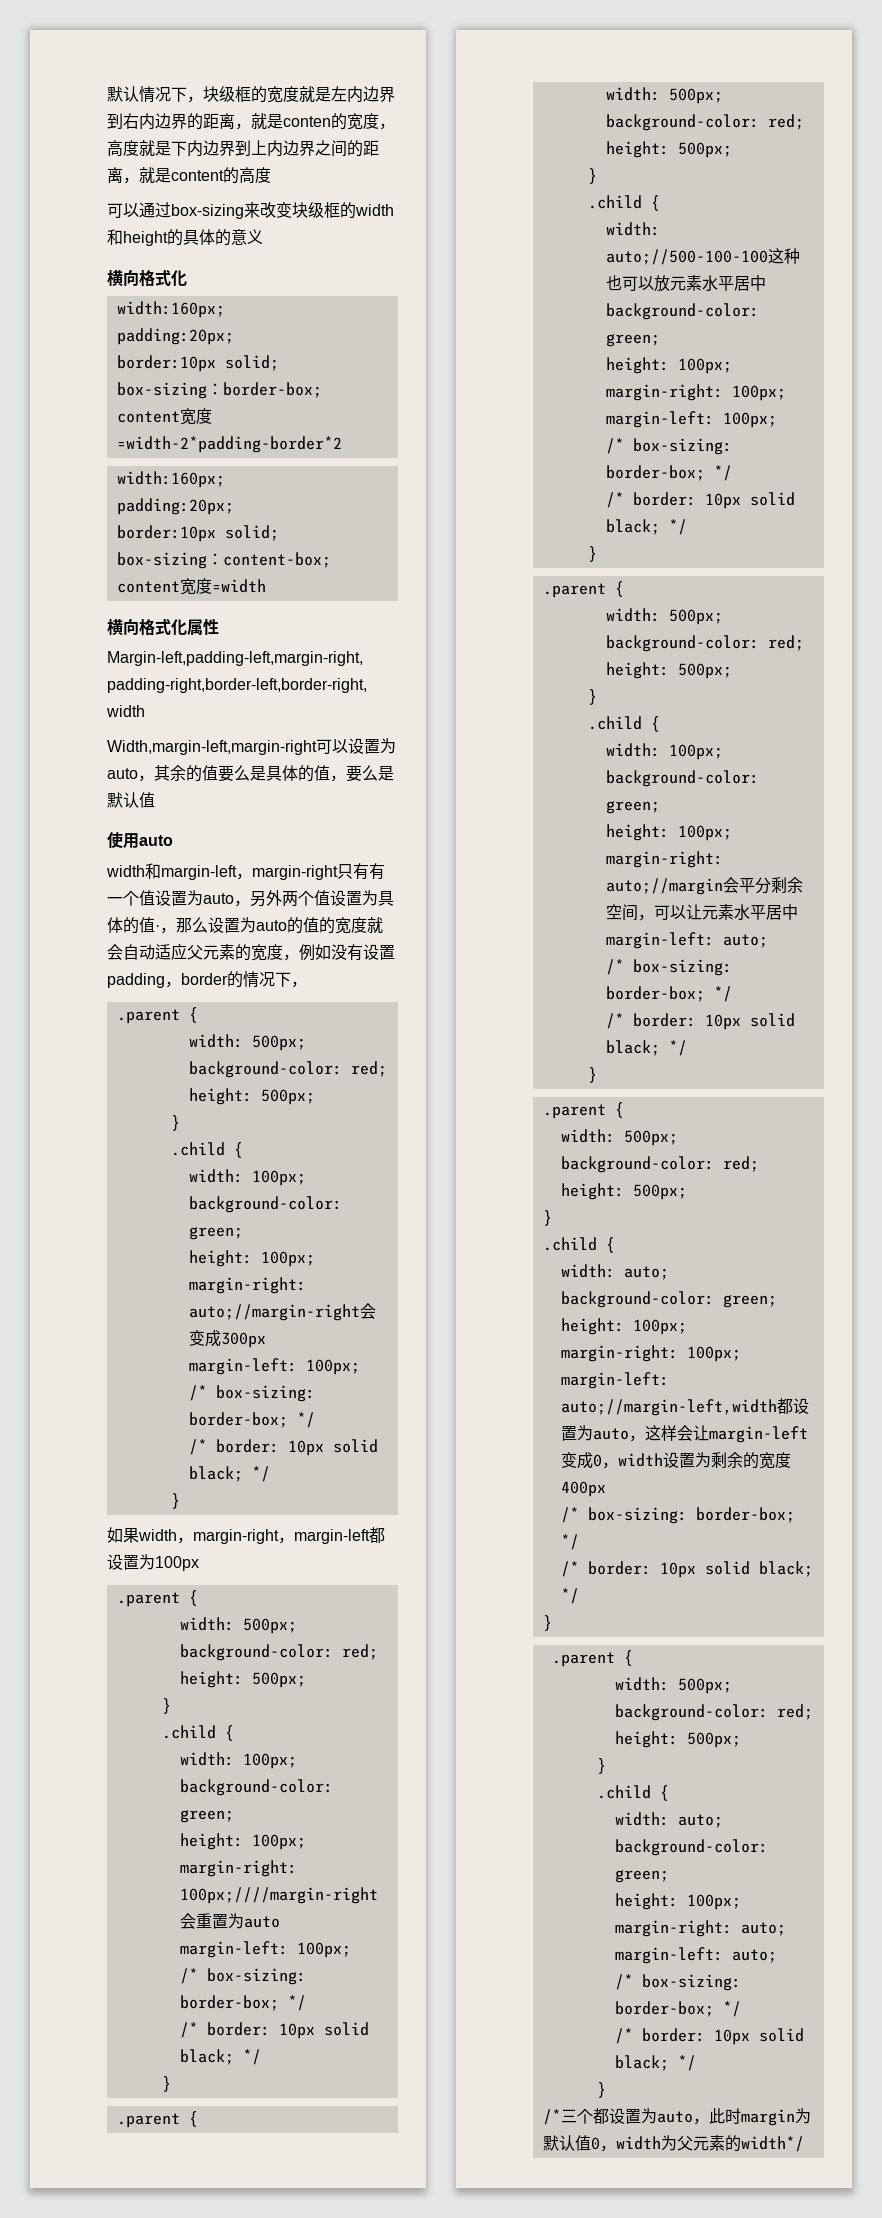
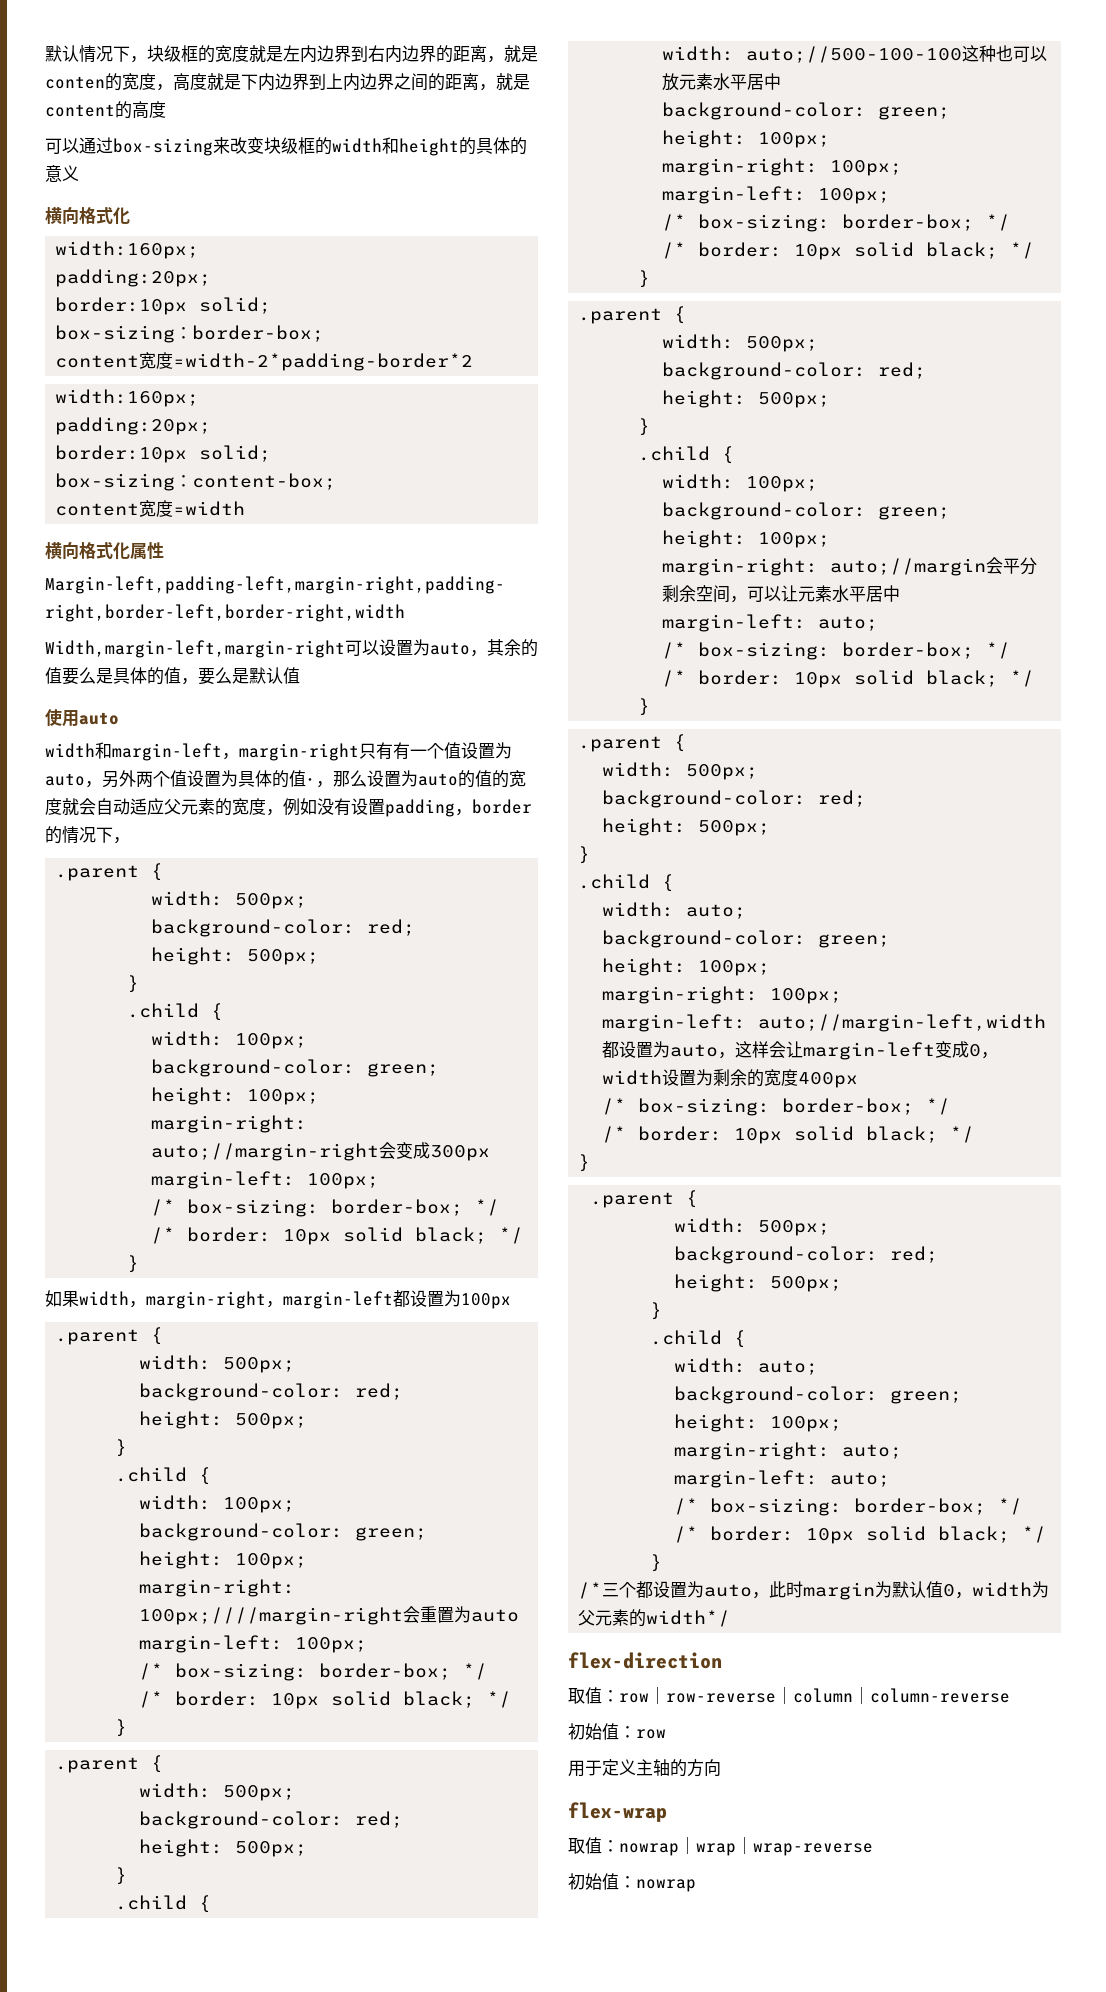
+ flex-direction
+ 取值：row｜row-reverse｜column｜column-reverse
+ 初始值：row
+ 用于定义主轴的方向
+ flex-wrap
+ 取值：nowrap｜wrap｜wrap-reverse
+ 初始值：nowrap

